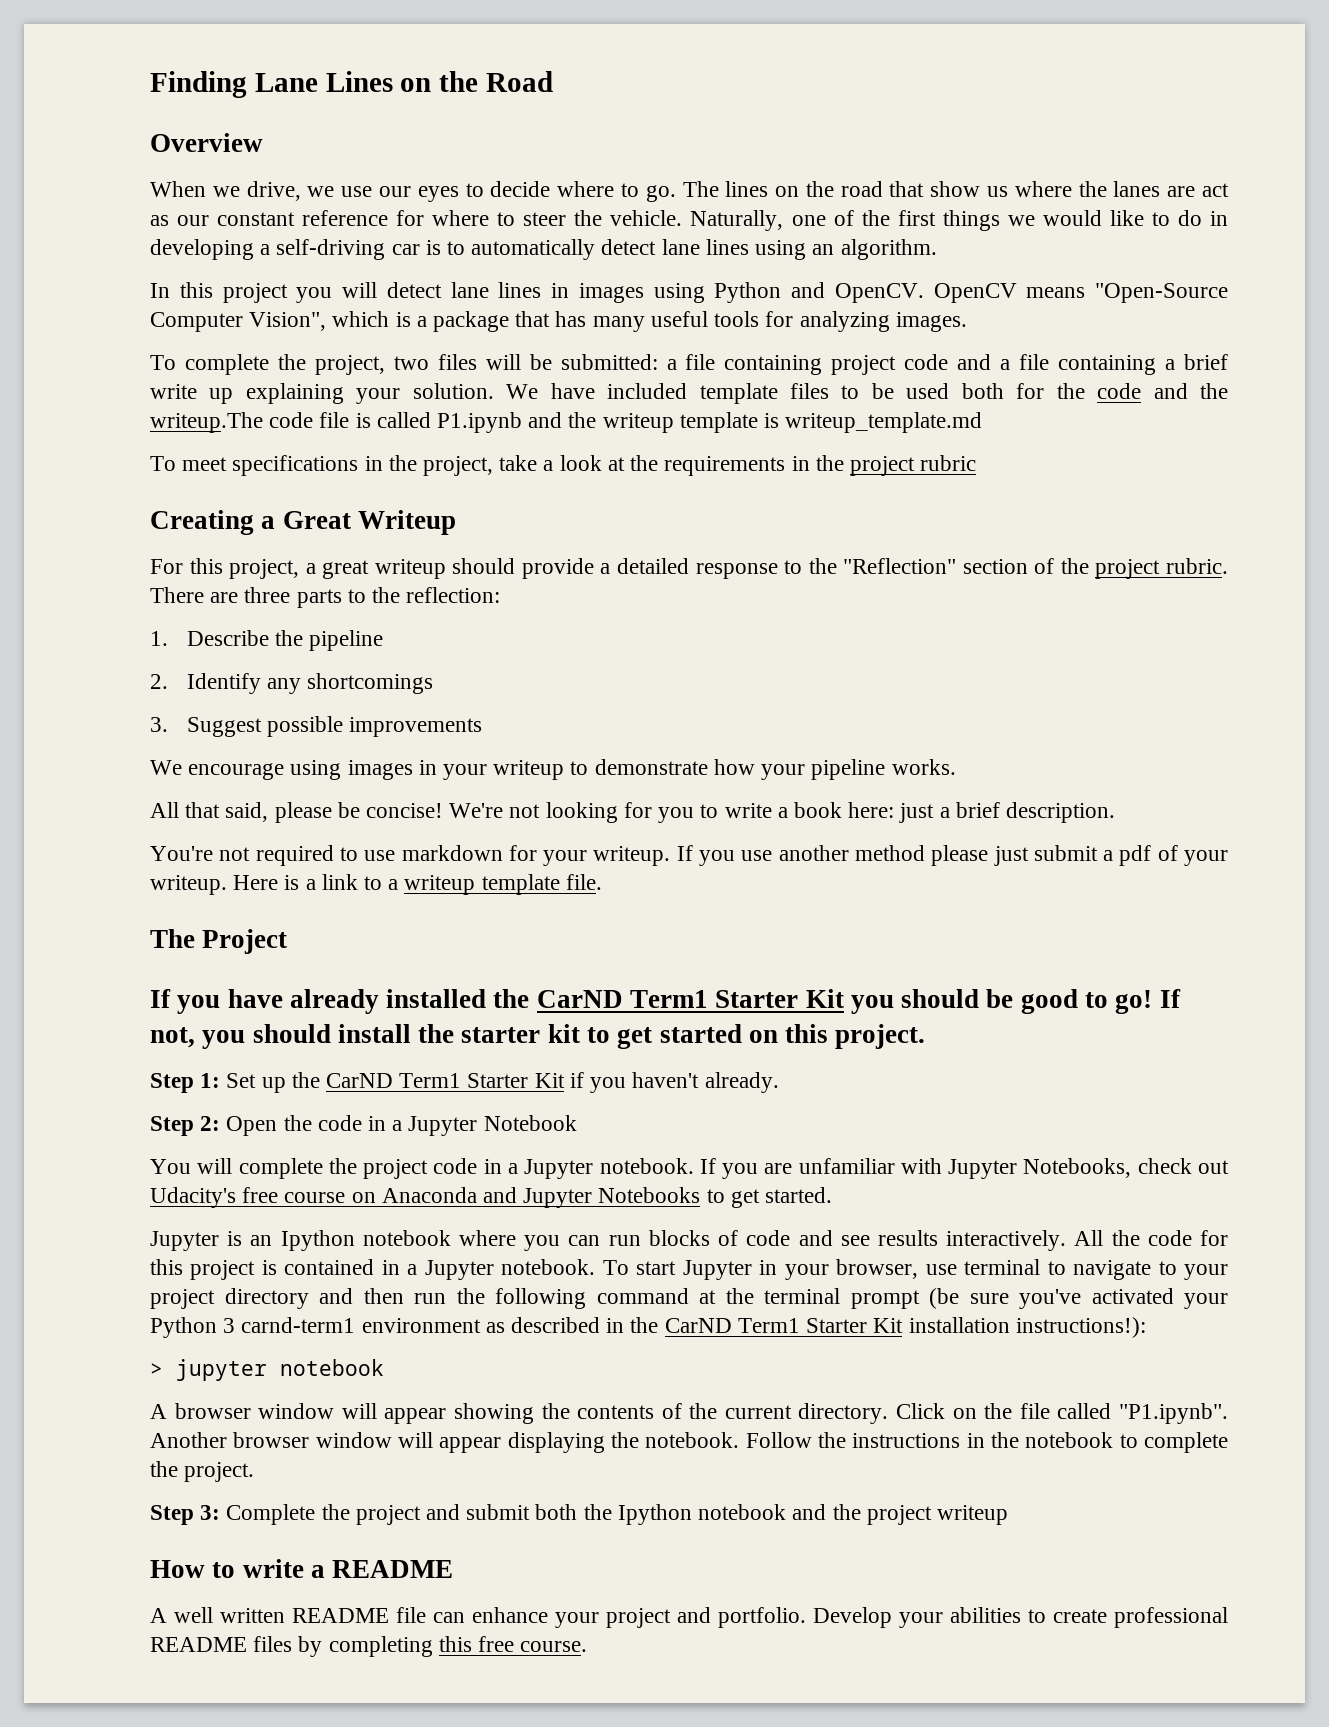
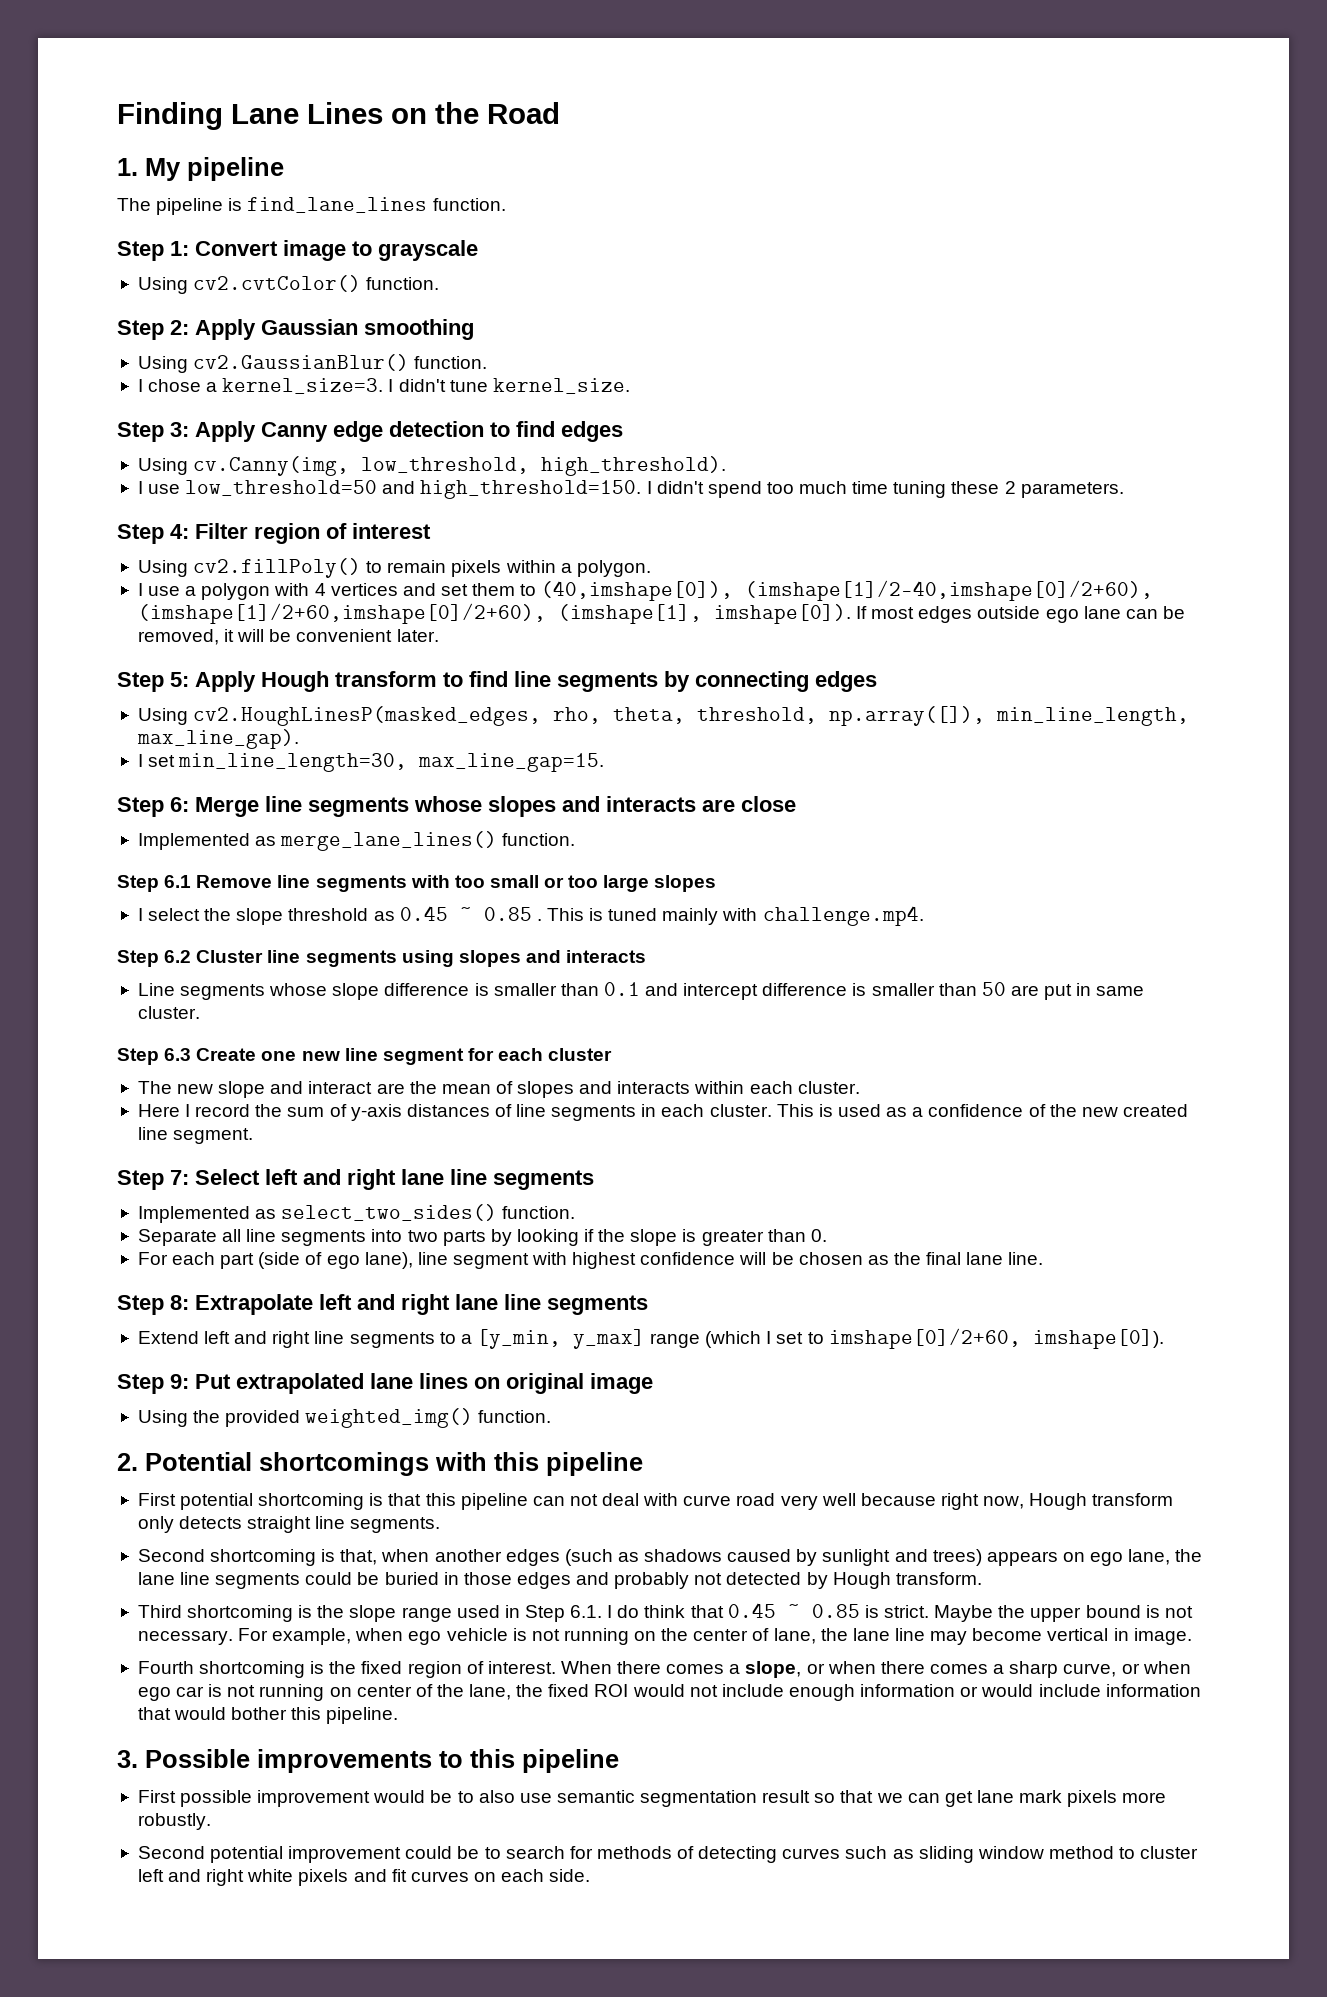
- Overview
- When we drive, we use our eyes to decide where to go. The lines on the road that show us where the lanes are act as our constant reference for where to steer the vehicle. Naturally, one of the first things we would like to do in developing a self-driving car is to automatically detect lane lines using an algorithm.
- In this project you will detect lane lines in images using Python and OpenCV. OpenCV means "Open-Source Computer Vision", which is a package that has many useful tools for analyzing images.
- To complete the project, two files will be submitted: a file containing project code and a file containing a brief write up explaining your solution. We have included template files to be used both for the code and the writeup.The code file is called P1.ipynb and the writeup template is writeup_template.md
- To meet specifications in the project, take a look at the requirements in the project rubric
- Creating a Great Writeup
- For this project, a great writeup should provide a detailed response to the "Reflection" section of the project rubric. There are three parts to the reflection:
- 1. Describe the pipeline
- 2. Identify any shortcomings
- 3. Suggest possible improvements
- We encourage using images in your writeup to demonstrate how your pipeline works.
- All that said, please be concise! We're not looking for you to write a book here: just a brief description.
- You're not required to use markdown for your writeup. If you use another method please just submit a pdf of your writeup. Here is a link to a writeup template file.
- The Project
- If you have already installed the CarND Term1 Starter Kit you should be good to go! If not, you should install the starter kit to get started on this project.
- Step 1: Set up the CarND Term1 Starter Kit if you haven't already.
- Step 2: Open the code in a Jupyter Notebook
- You will complete the project code in a Jupyter notebook. If you are unfamiliar with Jupyter Notebooks, check out Udacity's free course on Anaconda and Jupyter Notebooks to get started.
- Jupyter is an Ipython notebook where you can run blocks of code and see results interactively. All the code for this project is contained in a Jupyter notebook. To start Jupyter in your browser, use terminal to navigate to your project directory and then run the following command at the terminal prompt (be sure you've activated your Python 3 carnd-term1 environment as described in the CarND Term1 Starter Kit installation instructions!):
- > jupyter notebook
- A browser window will appear showing the contents of the current directory. Click on the file called "P1.ipynb". Another browser window will appear displaying the notebook. Follow the instructions in the notebook to complete the project.
- Step 3: Complete the project and submit both the Ipython notebook and the project writeup
- How to write a README
- A well written README file can enhance your project and portfolio. Develop your abilities to create professional README files by completing this free course.
+ 1. My pipeline
+ The pipeline is find_lane_lines function.
+ Step 1: Convert image to grayscale
+ Using cv2.cvtColor() function.
+ Step 2: Apply Gaussian smoothing
+ Using cv2.GaussianBlur() function.
+ I chose a kernel_size=3. I didn't tune kernel_size.
+ Step 3: Apply Canny edge detection to find edges
+ Using cv.Canny(img, low_threshold, high_threshold).
+ I use low_threshold=50 and high_threshold=150. I didn't spend too much time tuning these 2 parameters.
+ Step 4: Filter region of interest
+ Using cv2.fillPoly() to remain pixels within a polygon.
+ I use a polygon with 4 vertices and set them to (40,imshape[0]), (imshape[1]/2-40,imshape[0]/2+60), (imshape[1]/2+60,imshape[0]/2+60), (imshape[1], imshape[0]). If most edges outside ego lane can be removed, it will be convenient later.
+ Step 5: Apply Hough transform to find line segments by connecting edges
+ Using cv2.HoughLinesP(masked_edges, rho, theta, threshold, np.array([]), min_line_length, max_line_gap).
+ I set min_line_length=30, max_line_gap=15.
+ Step 6: Merge line segments whose slopes and interacts are close
+ Implemented as merge_lane_lines() function.
+ Step 6.1 Remove line segments with too small or too large slopes
+ I select the slope threshold as 0.45 ~ 0.85 . This is tuned mainly with challenge.mp4.
+ Step 6.2 Cluster line segments using slopes and interacts
+ Line segments whose slope difference is smaller than 0.1 and intercept difference is smaller than 50 are put in same cluster.
+ Step 6.3 Create one new line segment for each cluster
+ The new slope and interact are the mean of slopes and interacts within each cluster.
+ Here I record the sum of y-axis distances of line segments in each cluster. This is used as a confidence of the new created line segment.
+ Step 7: Select left and right lane line segments
+ Implemented as select_two_sides() function.
+ Separate all line segments into two parts by looking if the slope is greater than 0.
+ For each part (side of ego lane), line segment with highest confidence will be chosen as the final lane line.
+ Step 8: Extrapolate left and right lane line segments
+ Extend left and right line segments to a [y_min, y_max] range (which I set to imshape[0]/2+60, imshape[0]).
+ Step 9: Put extrapolated lane lines on original image
+ Using the provided weighted_img() function.
+ 2. Potential shortcomings with this pipeline
+ First potential shortcoming is that this pipeline can not deal with curve road very well because right now, Hough transform only detects straight line segments.
+ Second shortcoming is that, when another edges (such as shadows caused by sunlight and trees) appears on ego lane, the lane line segments could be buried in those edges and probably not detected by Hough transform.
+ Third shortcoming is the slope range used in Step 6.1. I do think that 0.45 ~ 0.85 is strict. Maybe the upper bound is not necessary. For example, when ego vehicle is not running on the center of lane, the lane line may become vertical in image.
+ Fourth shortcoming is the fixed region of interest. When there comes a slope, or when there comes a sharp curve, or when ego car is not running on center of the lane, the fixed ROI would not include enough information or would include information that would bother this pipeline.
+ 3. Possible improvements to this pipeline
+ First possible improvement would be to also use semantic segmentation result so that we can get lane mark pixels more robustly.
+ Second potential improvement could be to search for methods of detecting curves such as sliding window method to cluster left and right white pixels and fit curves on each side.

